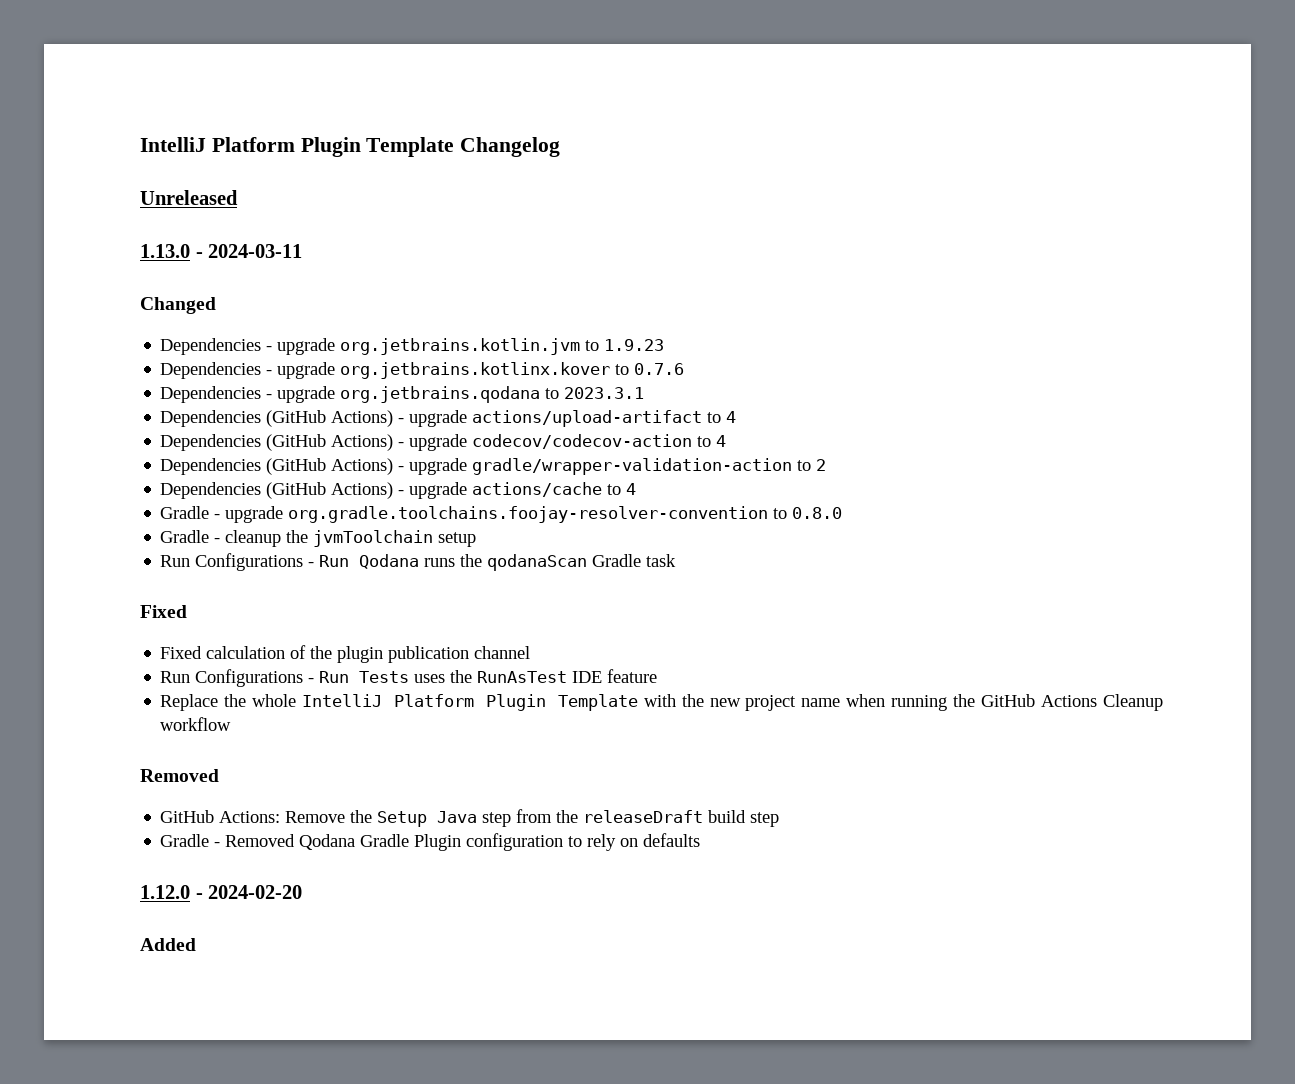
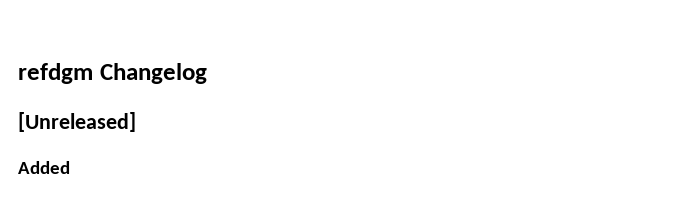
- IntelliJ Platform Plugin Template Changelog
- Unreleased
- 1.13.0 - 2024-03-11
- Changed
- Dependencies - upgrade org.jetbrains.kotlin.jvm to 1.9.23
- Dependencies - upgrade org.jetbrains.kotlinx.kover to 0.7.6
- Dependencies - upgrade org.jetbrains.qodana to 2023.3.1
- Dependencies (GitHub Actions) - upgrade actions/upload-artifact to 4
- Dependencies (GitHub Actions) - upgrade codecov/codecov-action to 4
- Dependencies (GitHub Actions) - upgrade gradle/wrapper-validation-action to 2
- Dependencies (GitHub Actions) - upgrade actions/cache to 4
- Gradle - upgrade org.gradle.toolchains.foojay-resolver-convention to 0.8.0
- Gradle - cleanup the jvmToolchain setup
- Run Configurations - Run Qodana runs the qodanaScan Gradle task
- Fixed
- Fixed calculation of the plugin publication channel
- Run Configurations - Run Tests uses the RunAsTest IDE feature
- Replace the whole IntelliJ Platform Plugin Template with the new project name when running the GitHub Actions Cleanup workflow
- Removed
- GitHub Actions: Remove the Setup Java step from the releaseDraft build step
- Gradle - Removed Qodana Gradle Plugin configuration to rely on defaults
- 1.12.0 - 2024-02-20
+ refdgm Changelog
+ [Unreleased]

